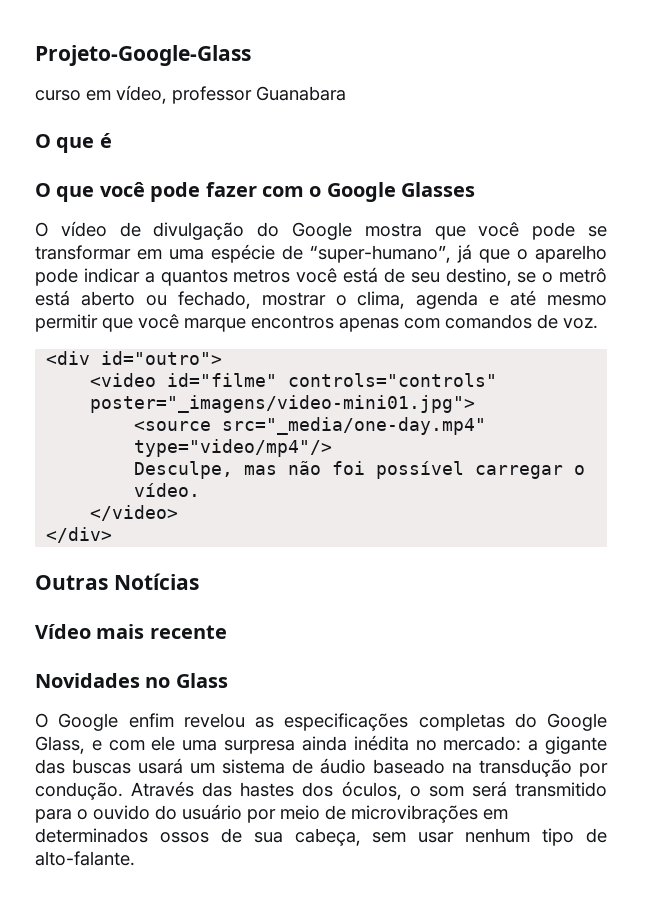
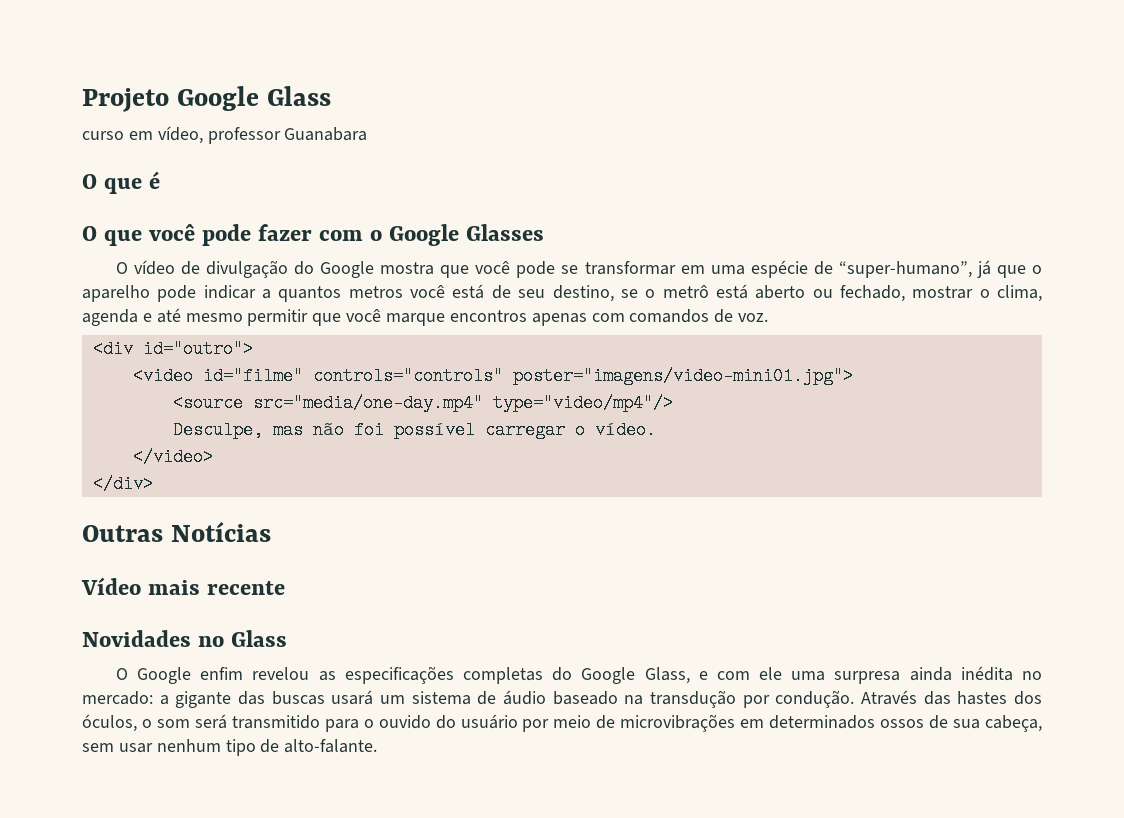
- Projeto-Google-Glass
+ Projeto Google Glass
- <video id="filme" controls="controls" poster="_imagens/video-mini01.jpg">
+ <video id="filme" controls="controls" poster="imagens/video-mini01.jpg">
- <source src="_media/one-day.mp4" type="video/mp4"/>
+ <source src="media/one-day.mp4" type="video/mp4"/>

